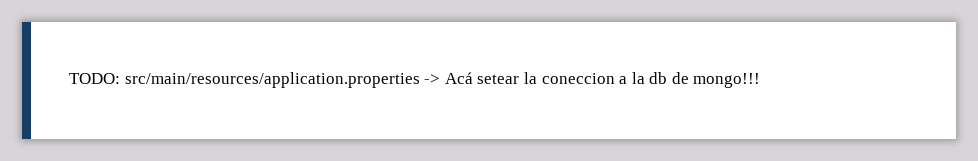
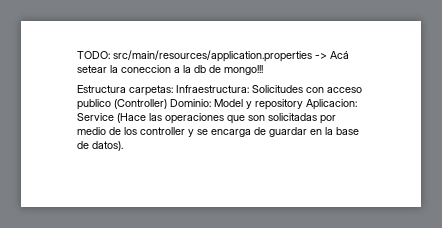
+ Estructura carpetas: Infraestructura: Solicitudes con acceso publico (Controller) Dominio: Model y repository Aplicacion: Service (Hace las operaciones que son solicitadas por medio de los controller y se encarga de guardar en la base de datos).

